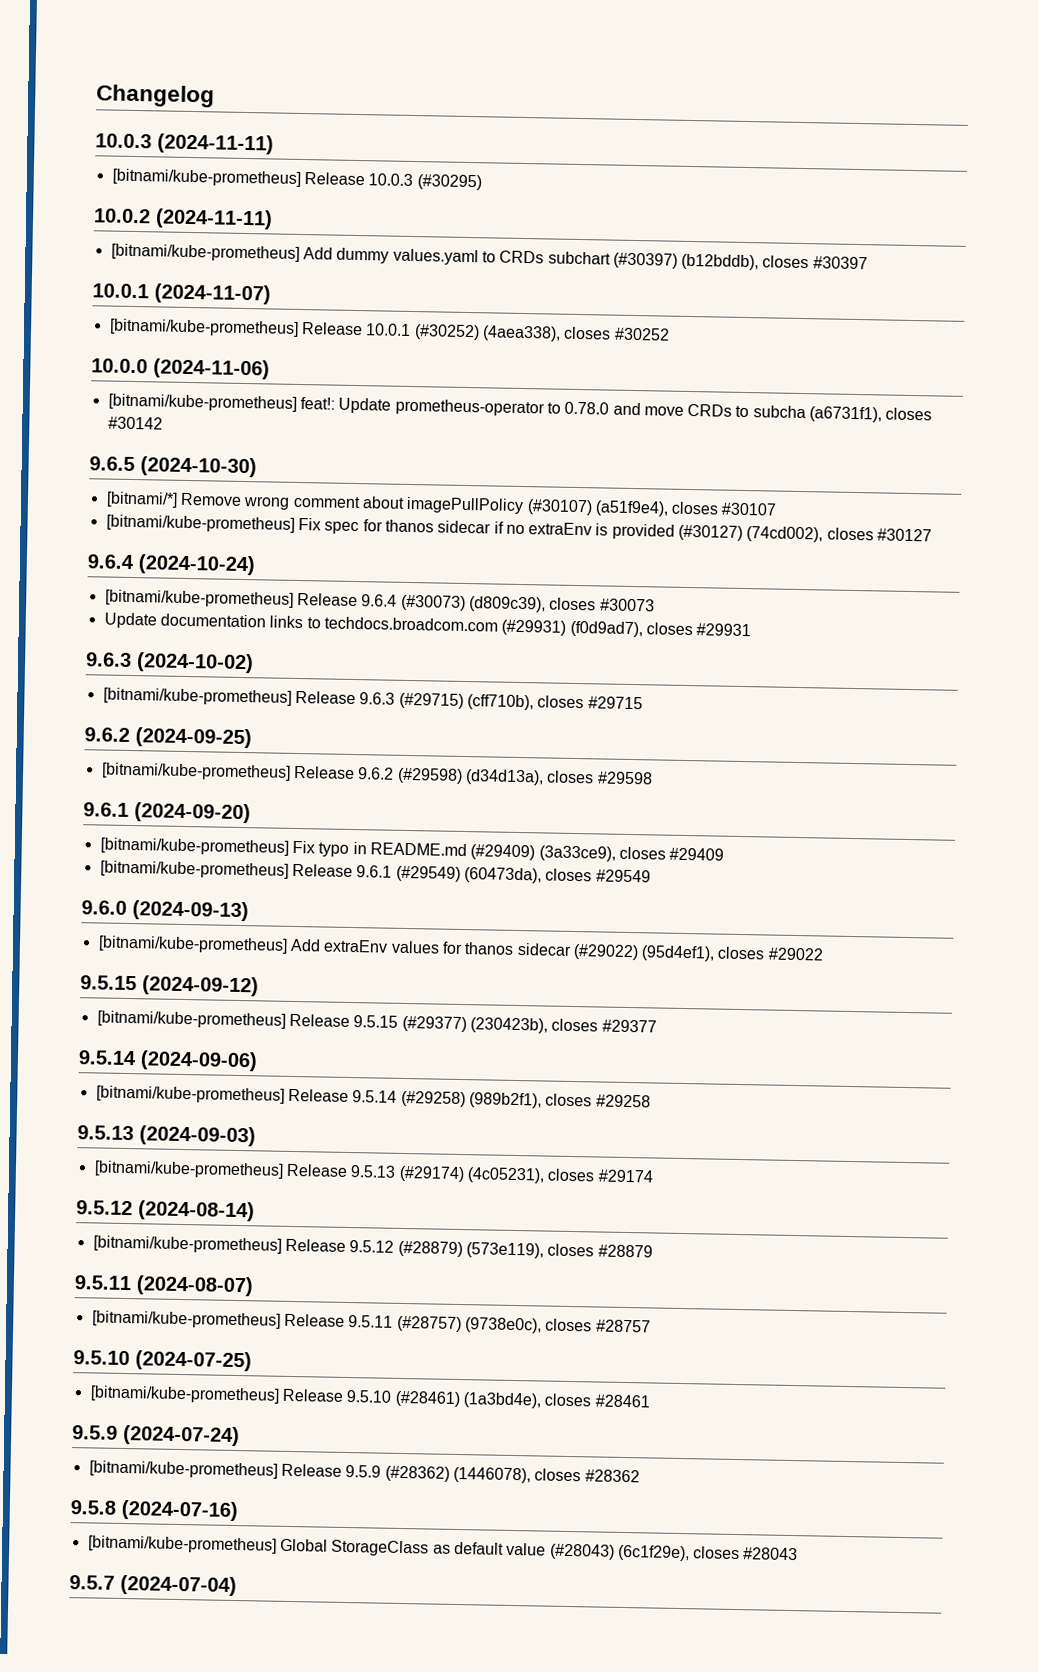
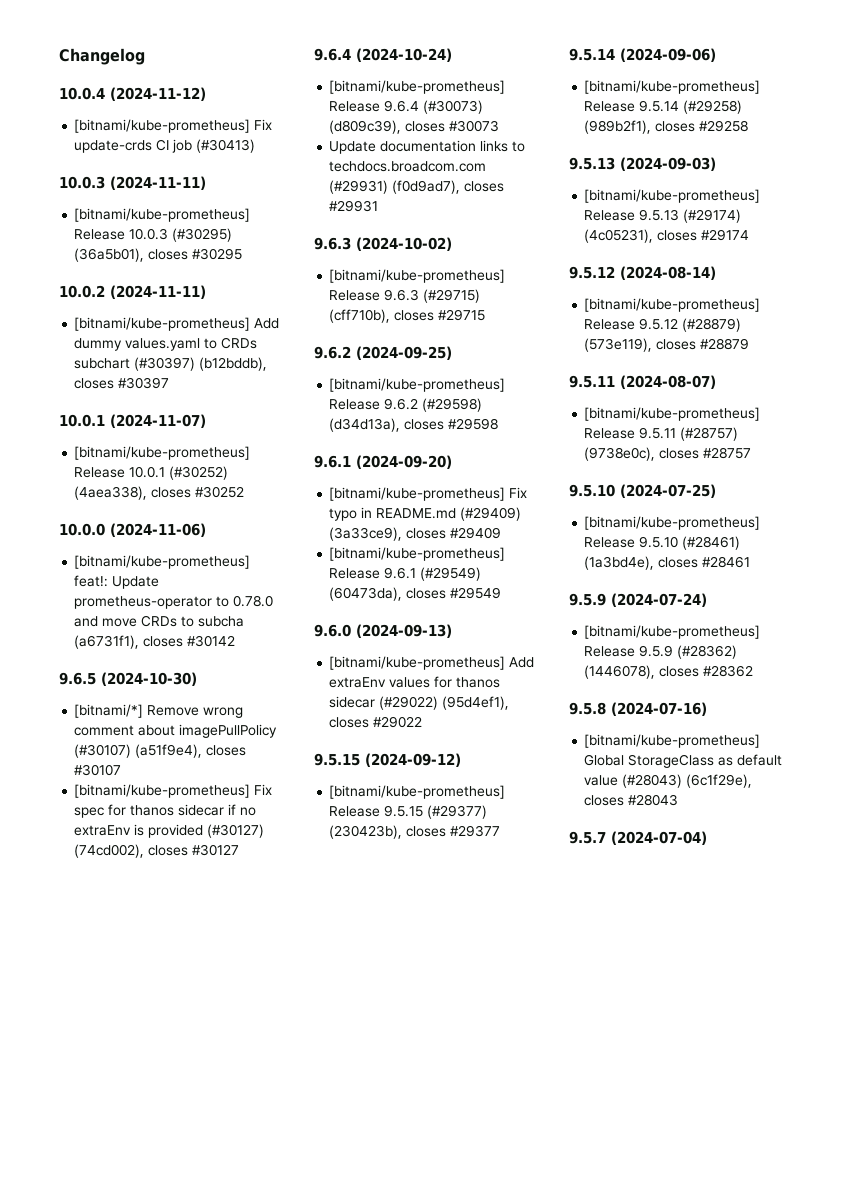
+ 10.0.4 (2024-11-12)
+ [bitnami/kube-prometheus] Fix update-crds CI job (#30413)
- [bitnami/kube-prometheus] Release 10.0.3 (#30295)
+ [bitnami/kube-prometheus] Release 10.0.3 (#30295) (36a5b01), closes #30295

